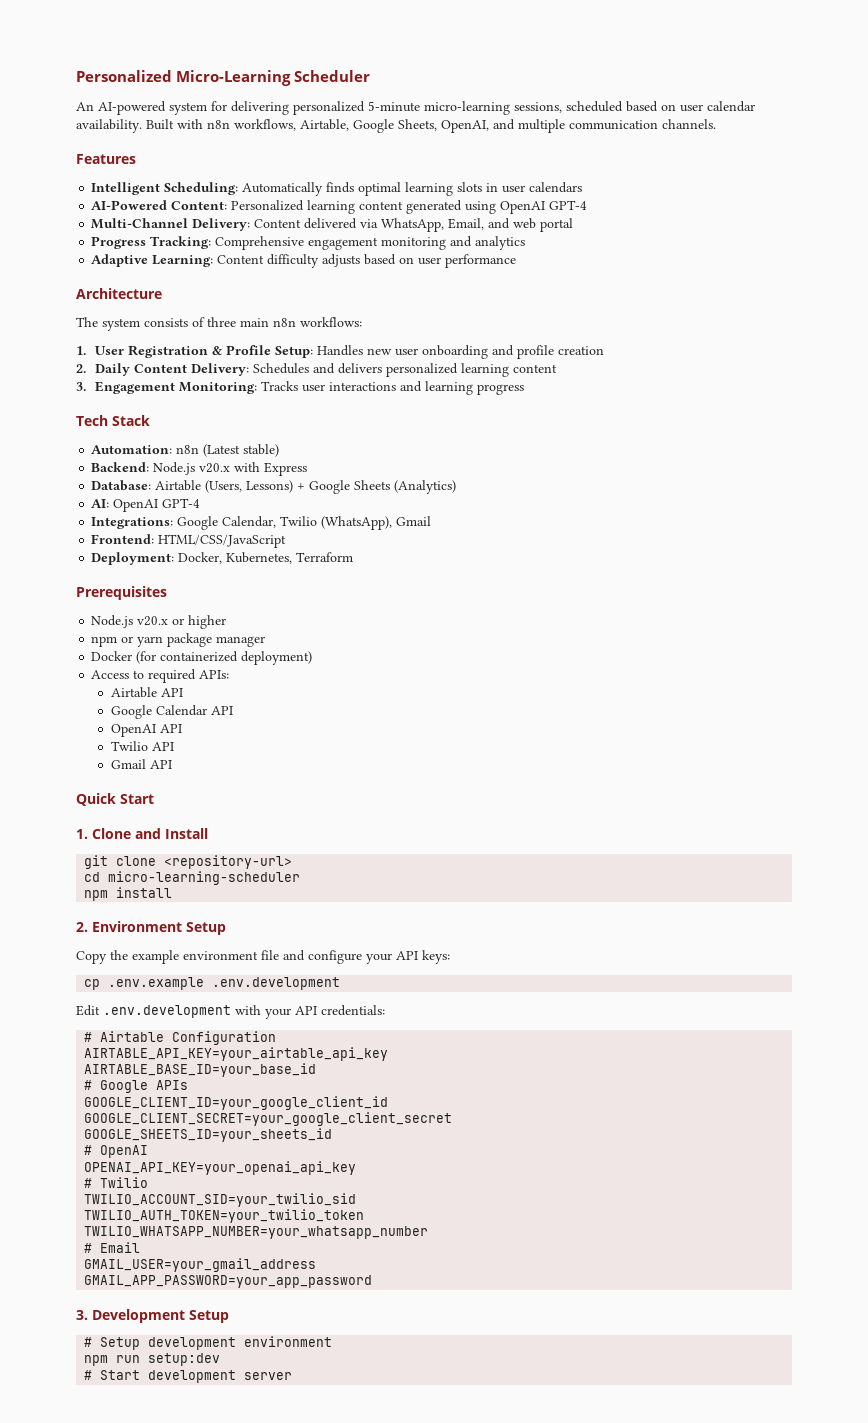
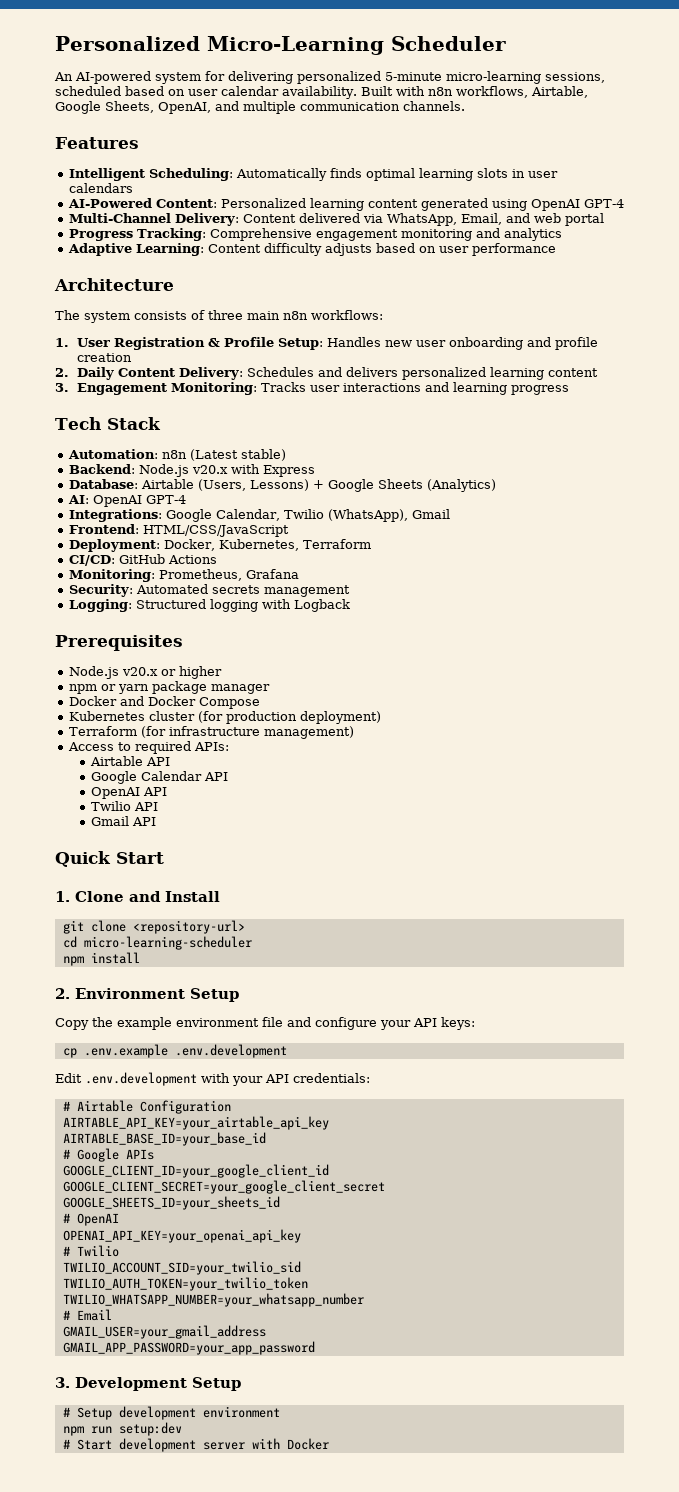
+ CI/CD: GitHub Actions
+ Monitoring: Prometheus, Grafana
+ Security: Automated secrets management
+ Logging: Structured logging with Logback
- Docker (for containerized deployment)
+ Docker and Docker Compose
+ Kubernetes cluster (for production deployment)
+ Terraform (for infrastructure management)
- # Start development server
+ # Start development server with Docker

